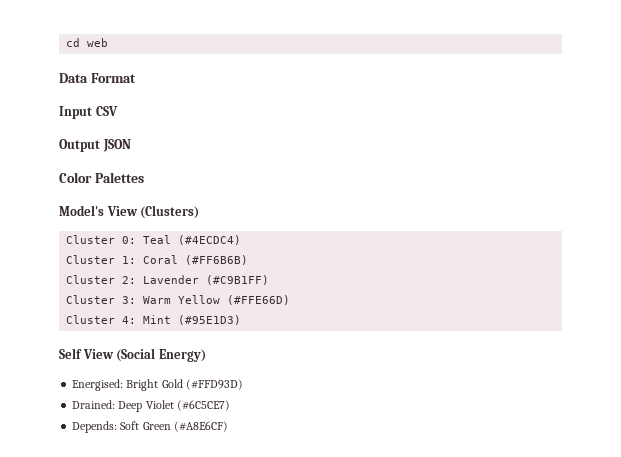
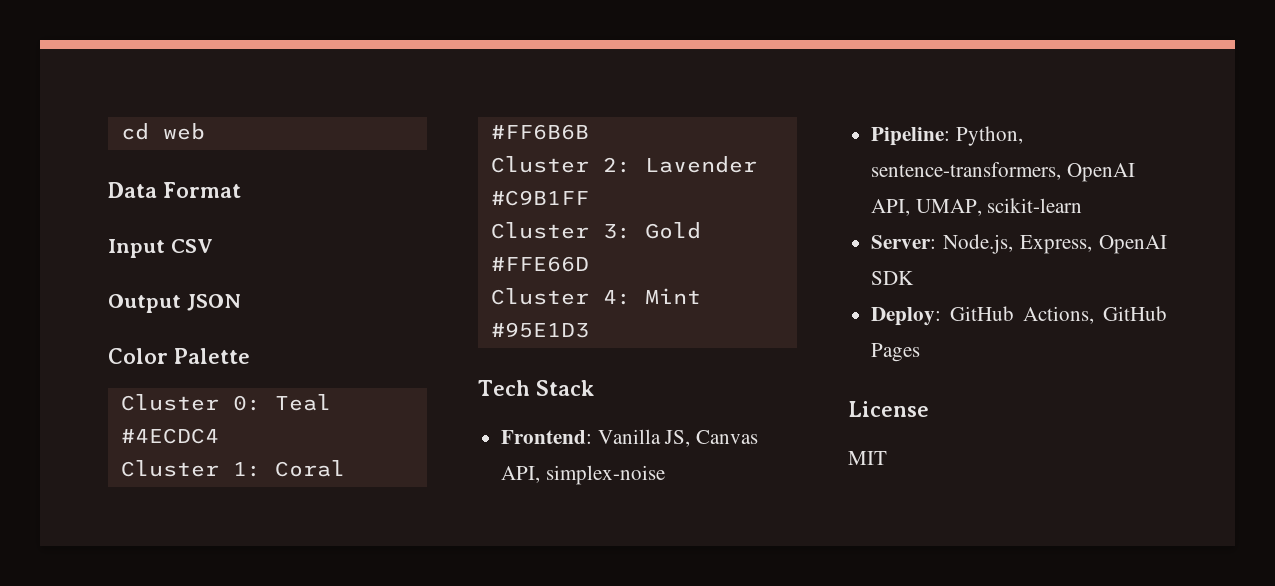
- Color Palettes
- Model's View (Clusters)
+ Color Palette
- Cluster 0: Teal (#4ECDC4)
+ Cluster 0: Teal #4ECDC4
- Cluster 1: Coral (#FF6B6B)
+ Cluster 1: Coral #FF6B6B
- Cluster 2: Lavender (#C9B1FF)
+ Cluster 2: Lavender #C9B1FF
- Cluster 3: Warm Yellow (#FFE66D)
+ Cluster 3: Gold #FFE66D
- Cluster 4: Mint (#95E1D3)
- Self View (Social Energy)
- Energised: Bright Gold (#FFD93D)
- Drained: Deep Violet (#6C5CE7)
- Depends: Soft Green (#A8E6CF)
+ Cluster 4: Mint #95E1D3
+ Tech Stack
+ Frontend: Vanilla JS, Canvas API, simplex-noise
+ Pipeline: Python, sentence-transformers, OpenAI API, UMAP, scikit-learn
+ Server: Node.js, Express, OpenAI SDK
+ Deploy: GitHub Actions, GitHub Pages
+ License
+ MIT

